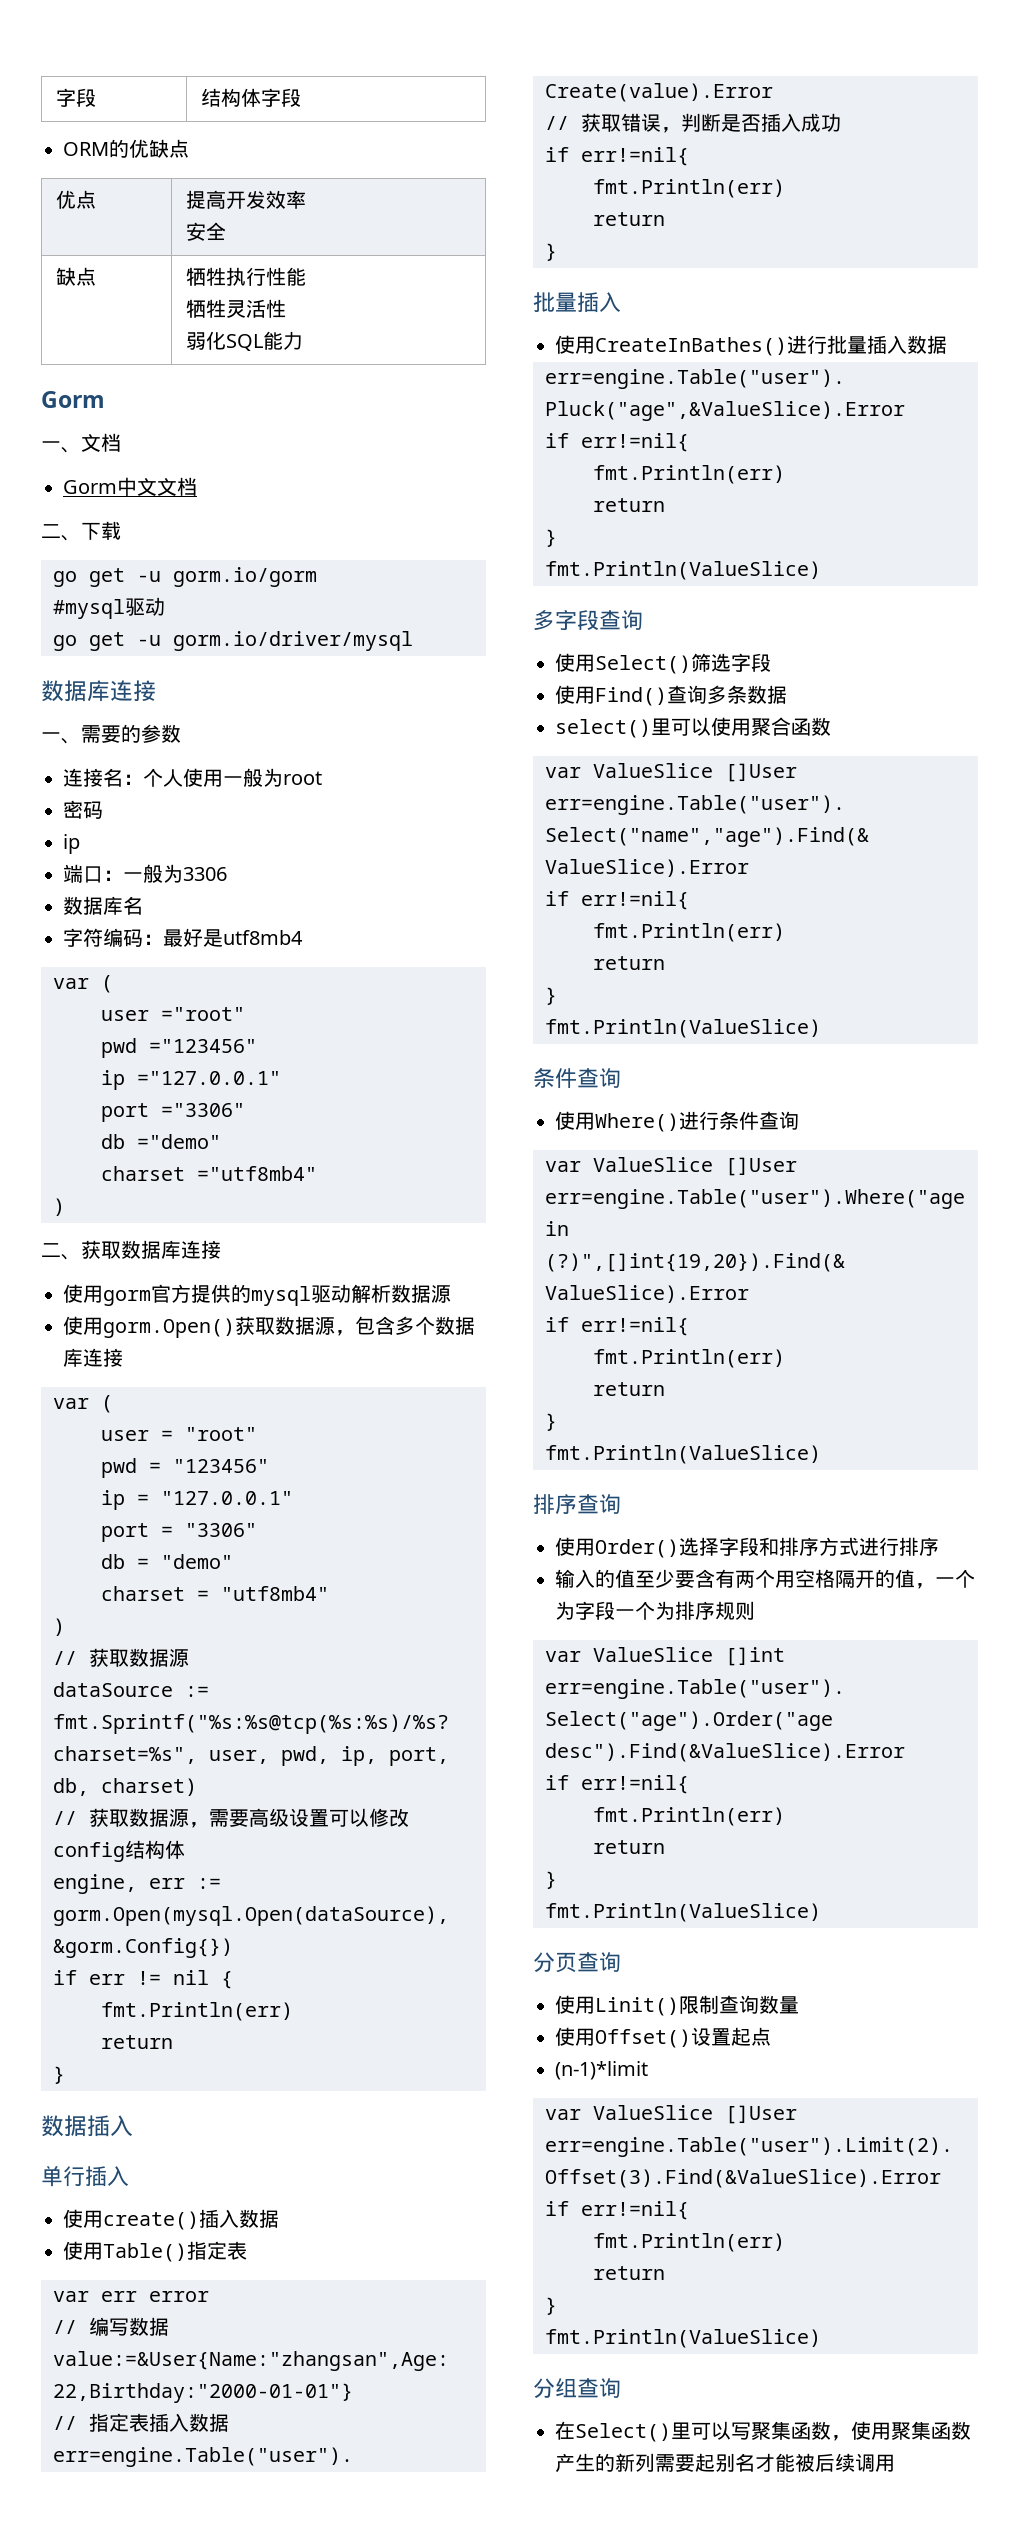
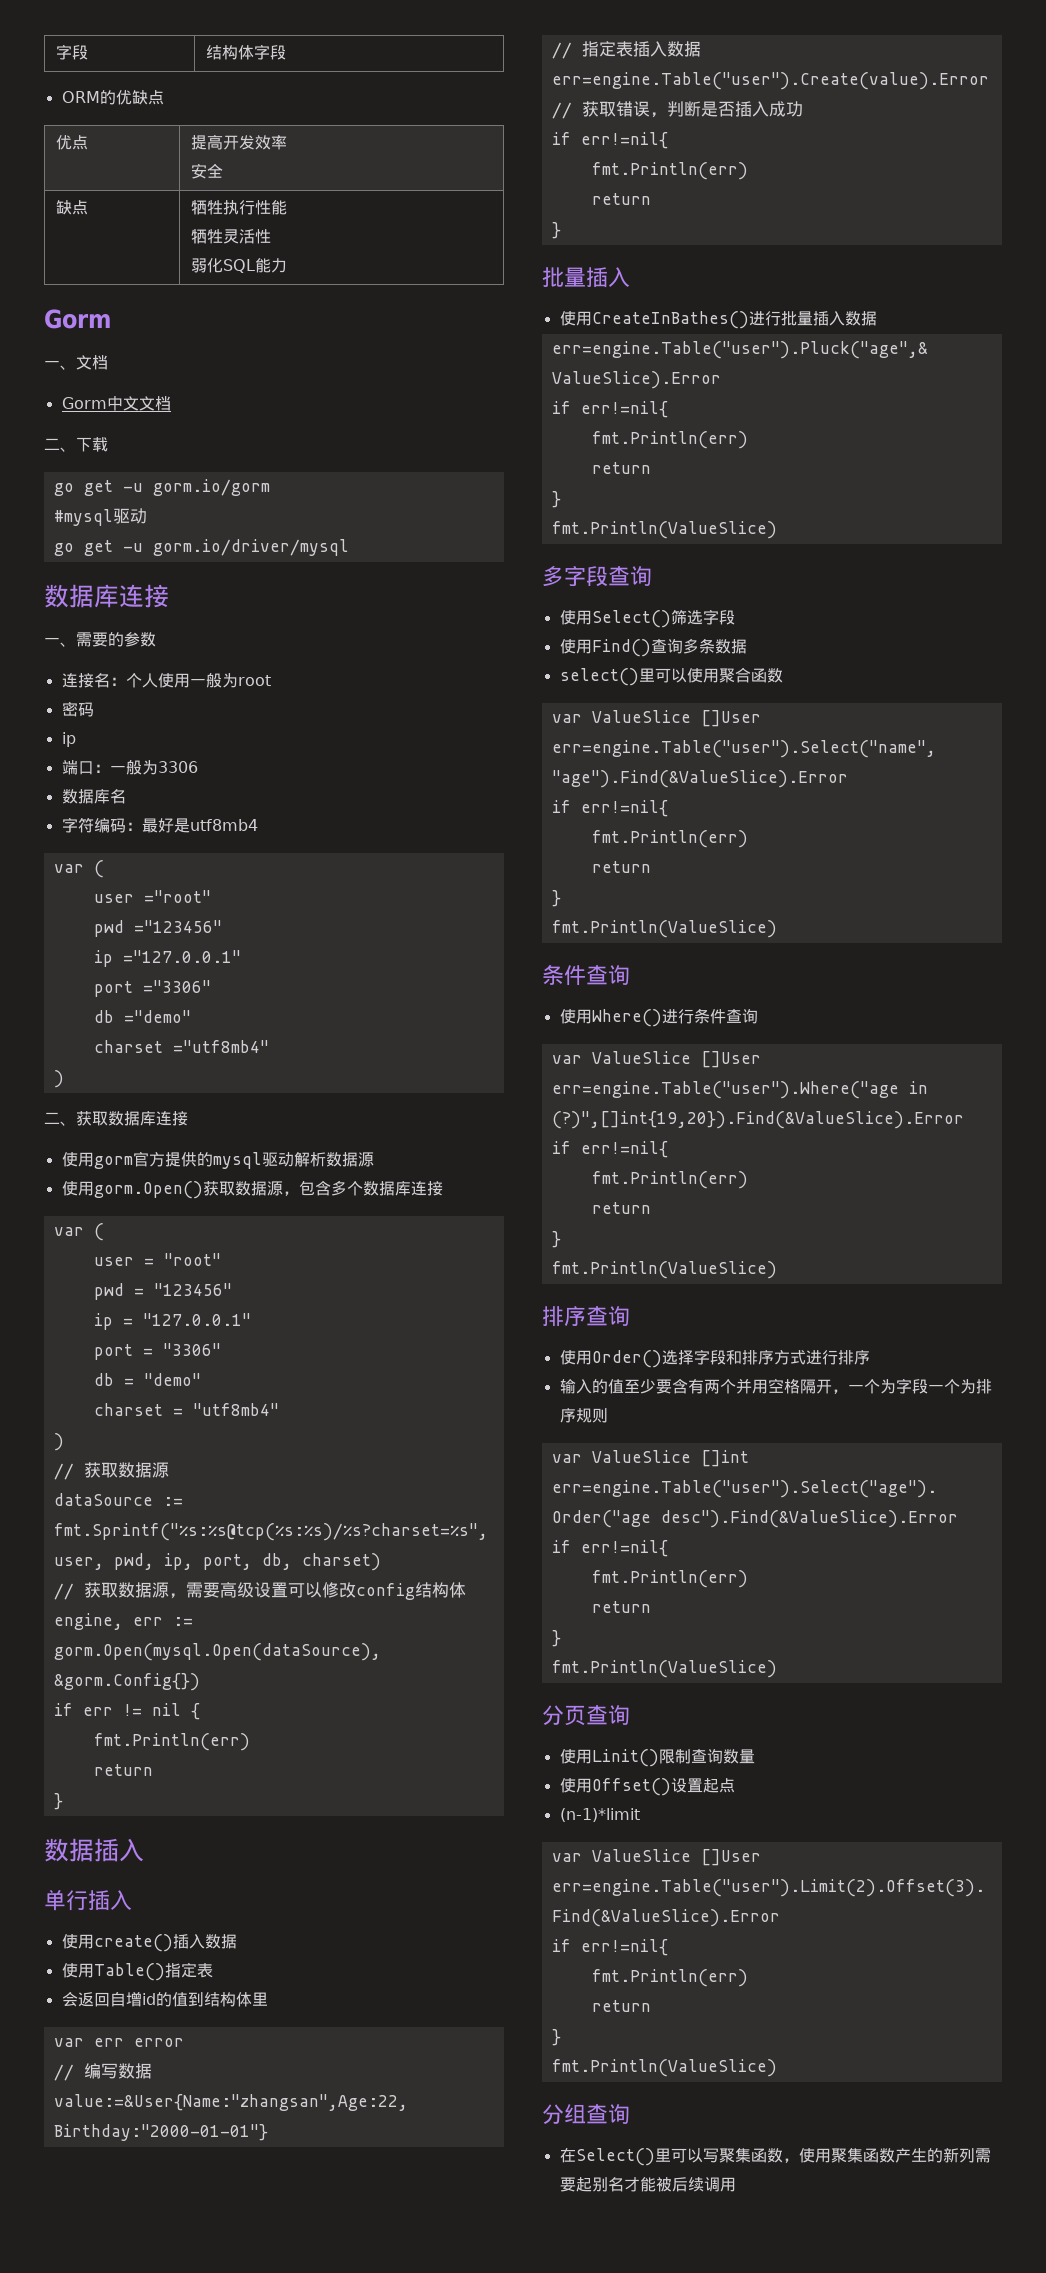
+ 会返回自增id的值到结构体里
- 输入的值至少要含有两个用空格隔开的值，一个为字段一个为排序规则
+ 输入的值至少要含有两个并用空格隔开，一个为字段一个为排序规则

